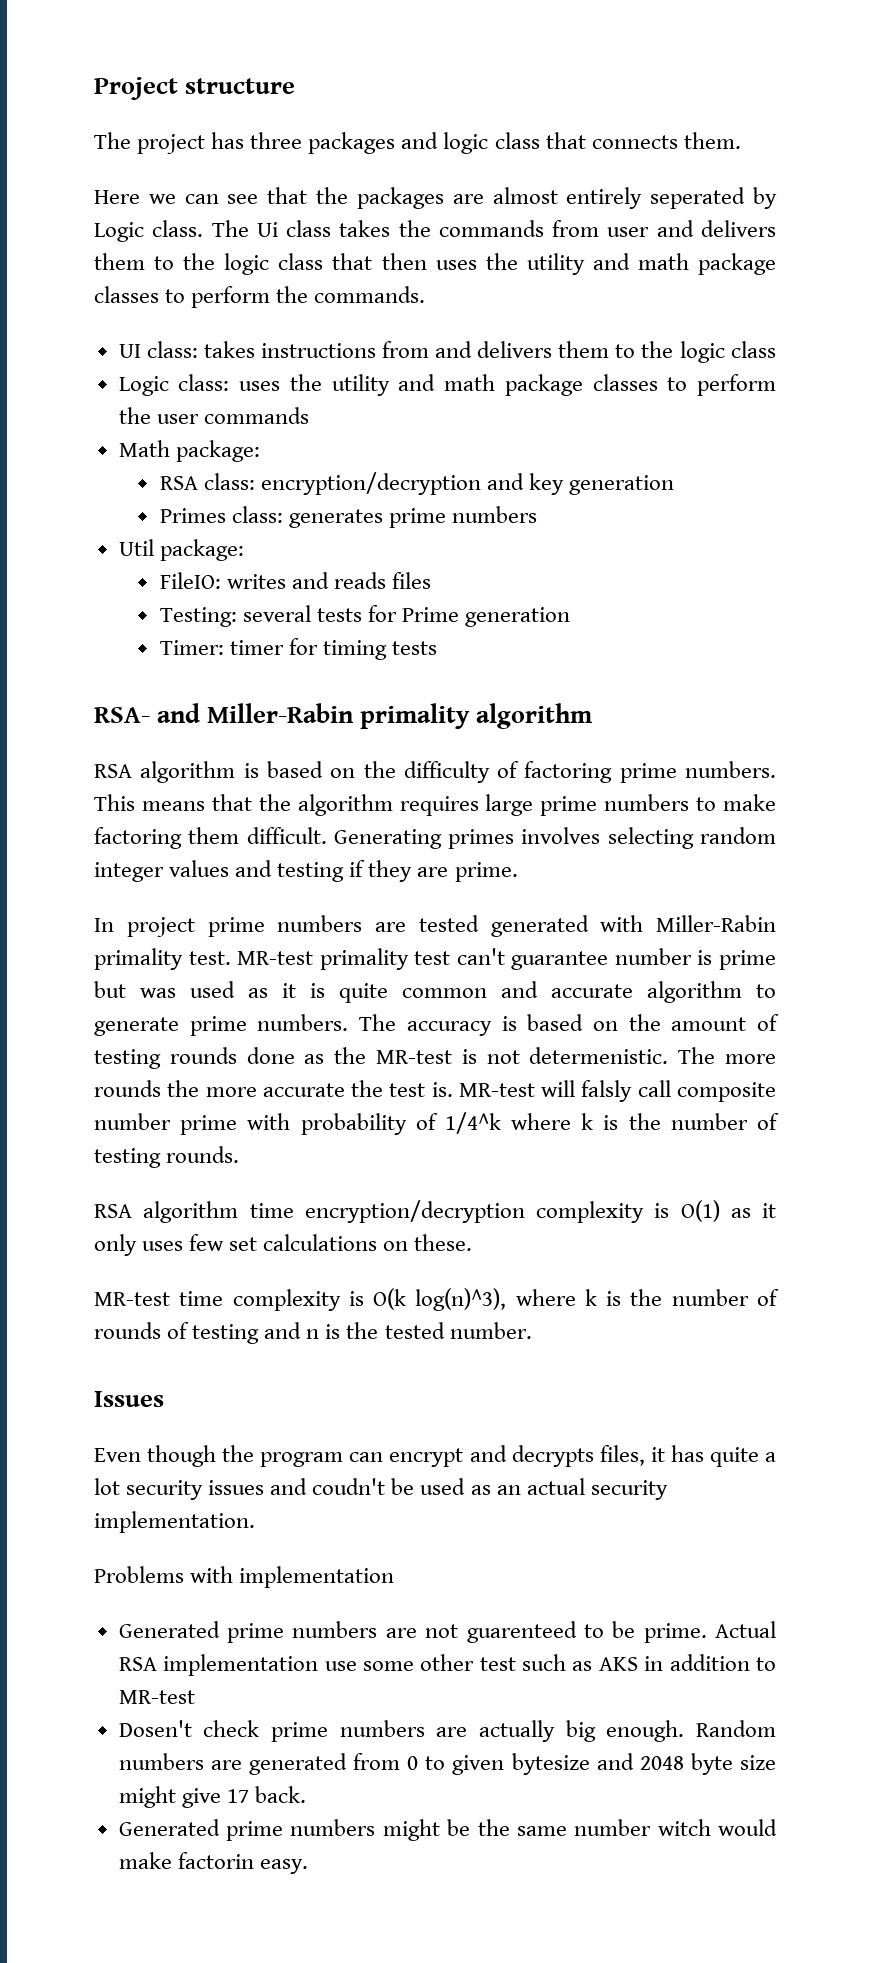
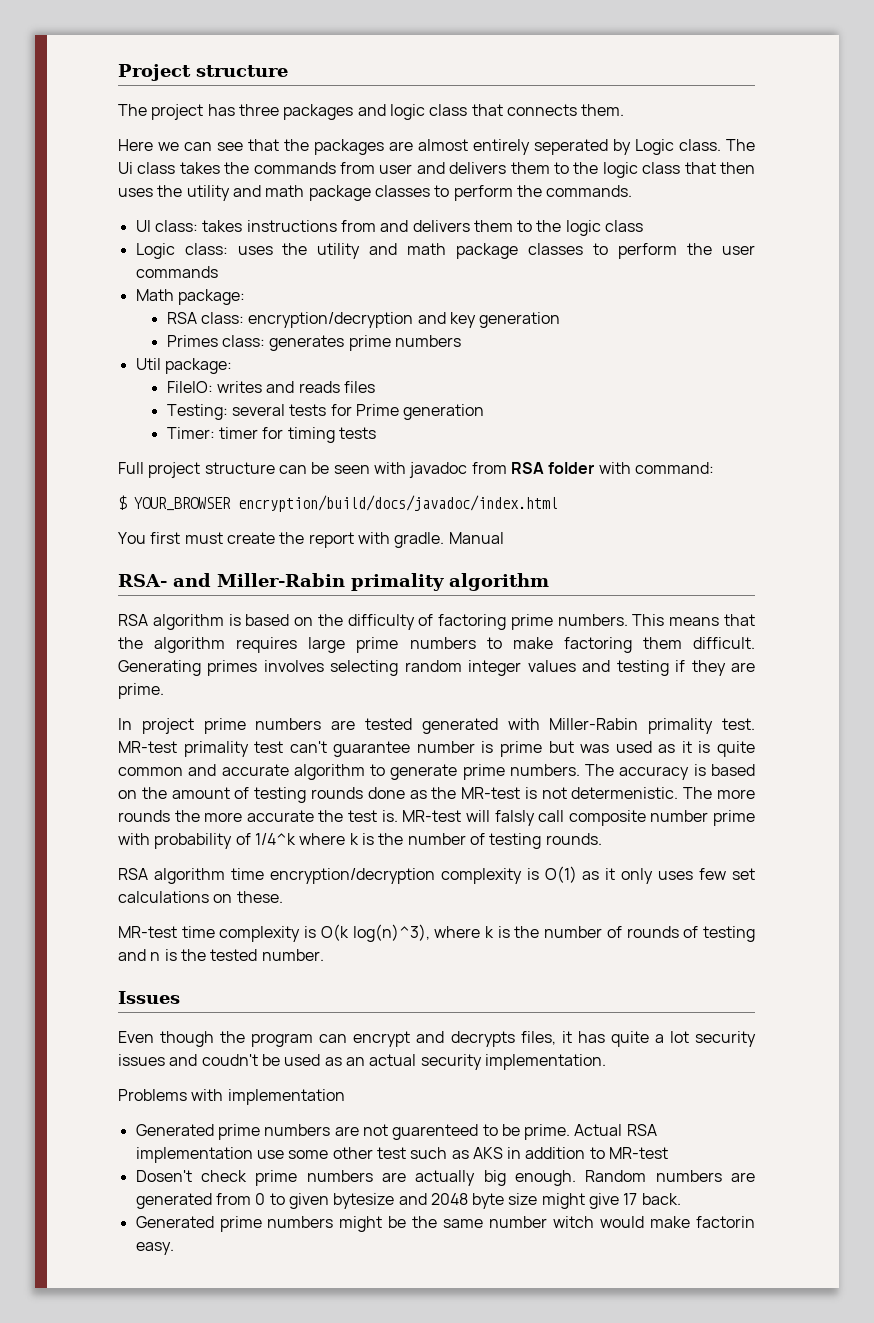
+ Full project structure can be seen with javadoc from RSA folder with command:
+ $ YOUR_BROWSER encryption/build/docs/javadoc/index.html
+ You first must create the report with gradle. Manual

